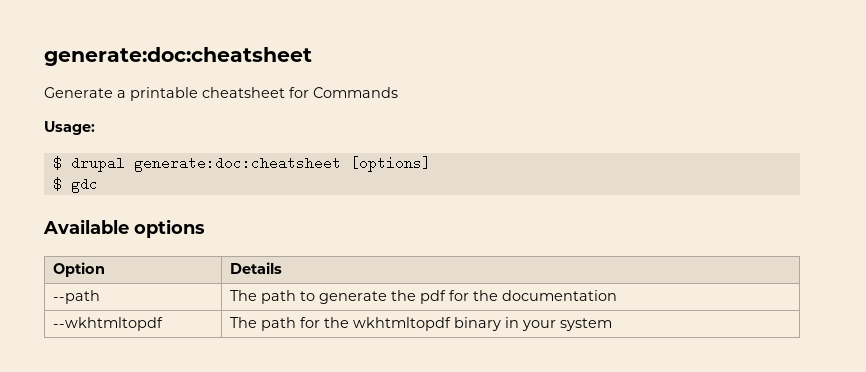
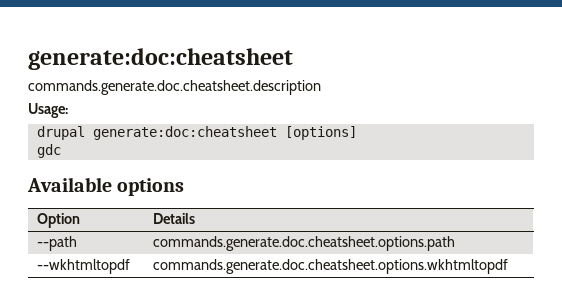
- Generate a printable cheatsheet for Commands
+ commands.generate.doc.cheatsheet.description
- $ drupal generate:doc:cheatsheet [options]
+ drupal generate:doc:cheatsheet [options]
- $ gdc
+ gdc
- --path | The path to generate the pdf for the documentation
- --wkhtmltopdf | The path for the wkhtmltopdf binary in your system
+ --path | commands.generate.doc.cheatsheet.options.path
+ --wkhtmltopdf | commands.generate.doc.cheatsheet.options.wkhtmltopdf

